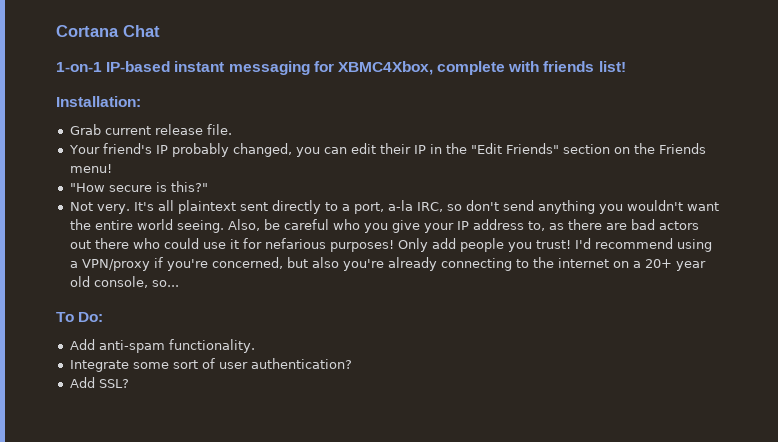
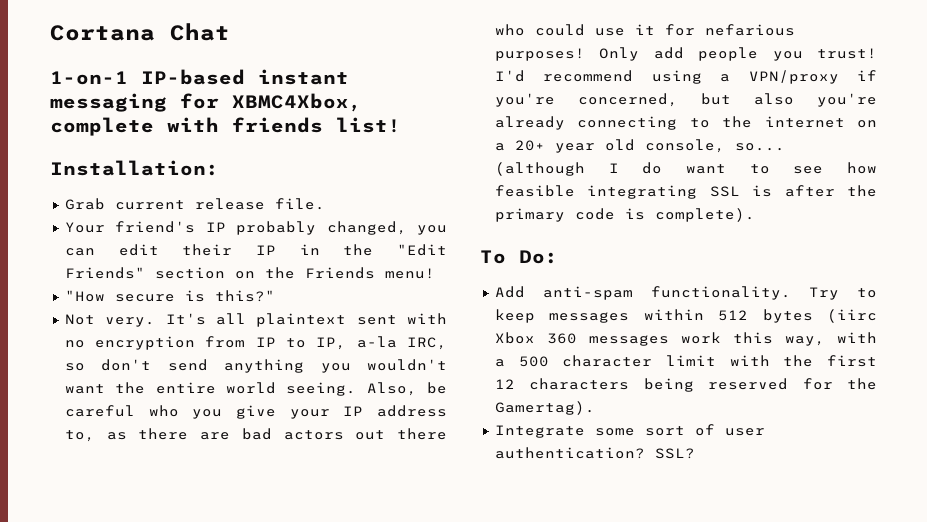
- It's all plaintext sent directly to a port, a-la IRC, so don't send anything you wouldn't want the entire world seeing.
+ It's all plaintext sent with no encryption from IP to IP, a-la IRC, so don't send anything you wouldn't want the entire world seeing.
+ (although I do want to see how feasible integrating SSL is after the primary code is complete).
+ Try to keep messages within 512 bytes (iirc Xbox 360 messages work this way, with a 500 character limit with the first 12 characters being reserved for the Gamertag).
- Integrate some sort of user authentication?
- Add SSL?
+ Integrate some sort of user authentication? SSL?

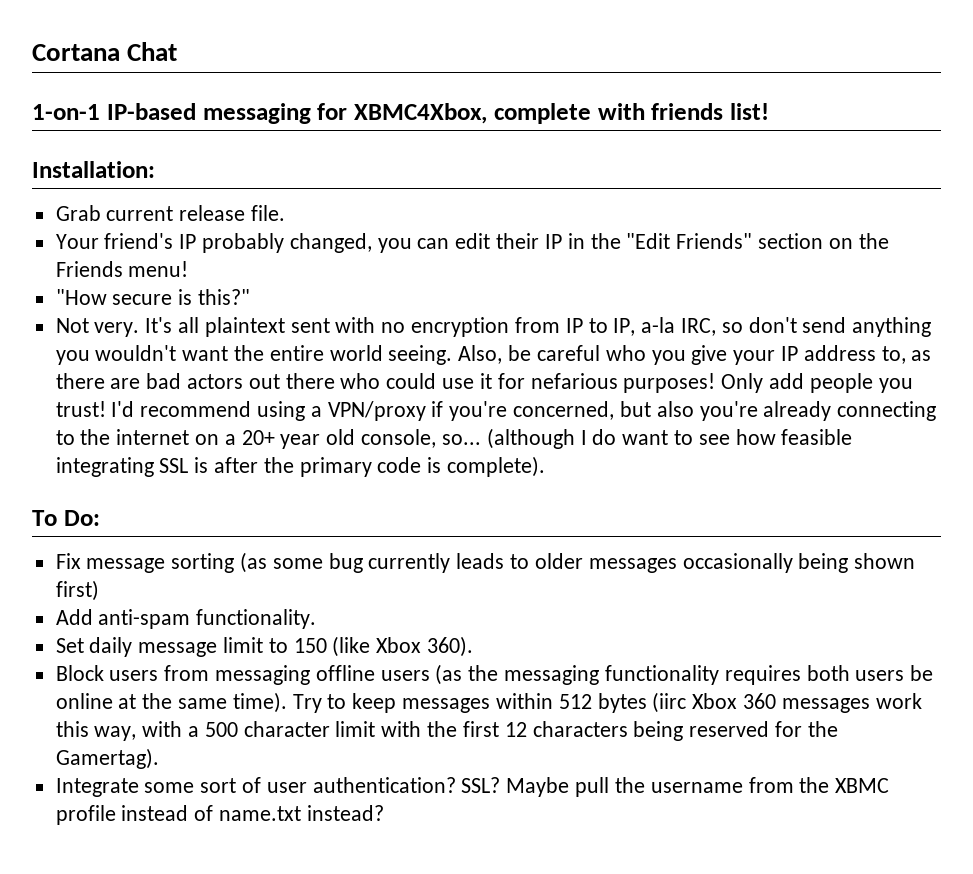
- 1-on-1 IP-based instant messaging for XBMC4Xbox, complete with friends list!
+ 1-on-1 IP-based messaging for XBMC4Xbox, complete with friends list!
+ Fix message sorting (as some bug currently leads to older messages occasionally being shown first)
  Add anti-spam functionality.
+ Set daily message limit to 150 (like Xbox 360).
+ Block users from messaging offline users (as the messaging functionality requires both users be online at the same time).
+ Maybe pull the username from the XBMC profile instead of name.txt instead?

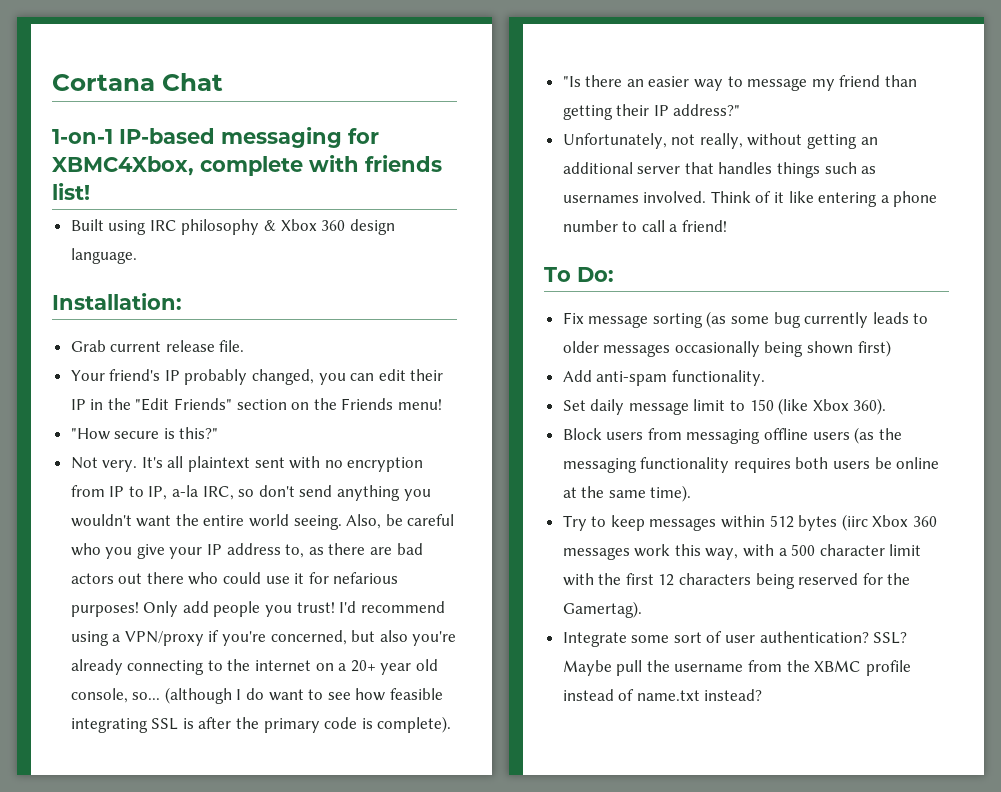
+ Built using IRC philosophy & Xbox 360 design language.
+ "Is there an easier way to message my friend than getting their IP address?"
+ Unfortunately, not really, without getting an additional server that handles things such as usernames involved. Think of it like entering a phone number to call a friend!
- Block users from messaging offline users (as the messaging functionality requires both users be online at the same time). Try to keep messages within 512 bytes (iirc Xbox 360 messages work this way, with a 500 character limit with the first 12 characters being reserved for the Gamertag).
+ Block users from messaging offline users (as the messaging functionality requires both users be online at the same time).
+ Try to keep messages within 512 bytes (iirc Xbox 360 messages work this way, with a 500 character limit with the first 12 characters being reserved for the Gamertag).

